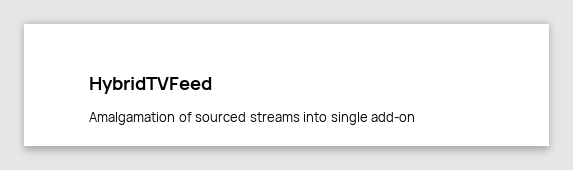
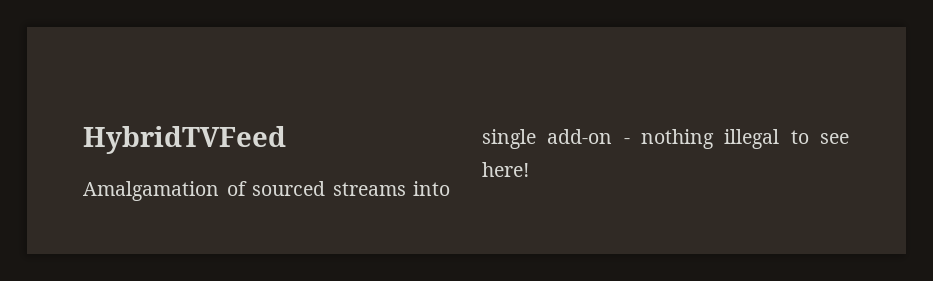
- Amalgamation of sourced streams into single add-on
+ Amalgamation of sourced streams into single add-on - nothing illegal to see here!

